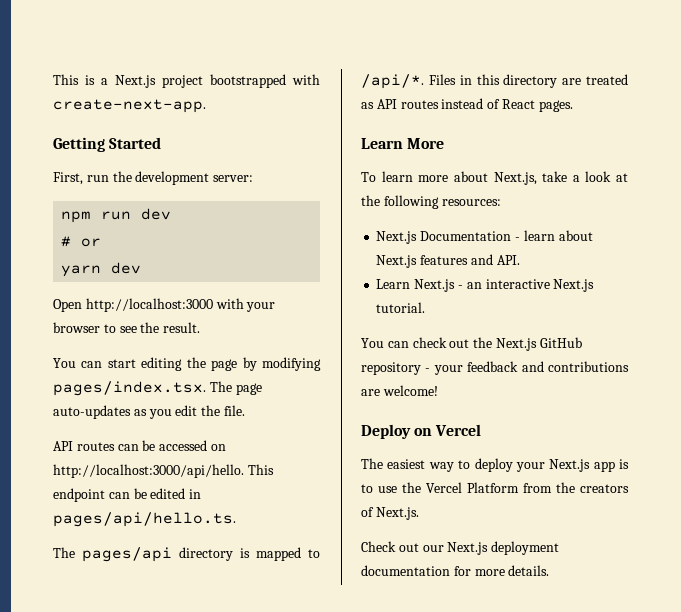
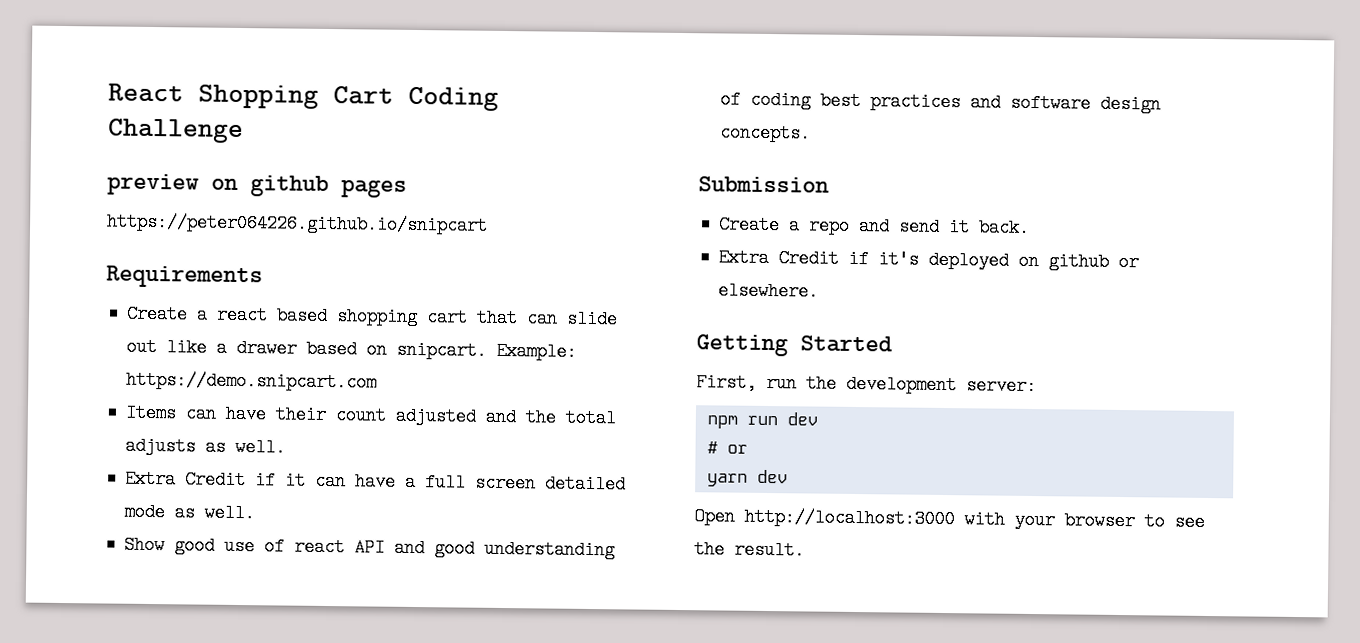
- This is a Next.js project bootstrapped with create-next-app.
+ React Shopping Cart Coding Challenge
+ preview on github pages
+ https://peter064226.github.io/snipcart
+ Requirements
+ Create a react based shopping cart that can slide out like a drawer based on snipcart. Example: https://demo.snipcart.com
+ Items can have their count adjusted and the total adjusts as well.
+ Extra Credit if it can have a full screen detailed mode as well.
+ Show good use of react API and good understanding of coding best practices and software design concepts.
+ Submission
+ Create a repo and send it back.
+ Extra Credit if it's deployed on github or elsewhere.
- You can start editing the page by modifying pages/index.tsx. The page auto-updates as you edit the file.
- API routes can be accessed on http://localhost:3000/api/hello. This endpoint can be edited in pages/api/hello.ts.
- The pages/api directory is mapped to /api/*. Files in this directory are treated as API routes instead of React pages.
- Learn More
- To learn more about Next.js, take a look at the following resources:
- Next.js Documentation - learn about Next.js features and API.
- Learn Next.js - an interactive Next.js tutorial.
- You can check out the Next.js GitHub repository - your feedback and contributions are welcome!
- Deploy on Vercel
- The easiest way to deploy your Next.js app is to use the Vercel Platform from the creators of Next.js.
- Check out our Next.js deployment documentation for more details.

